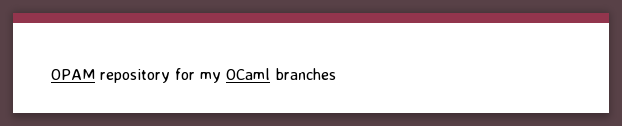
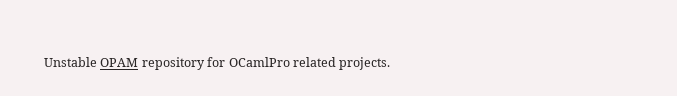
- OPAM repository for my OCaml branches
+ Unstable OPAM repository for OCamlPro related projects.

